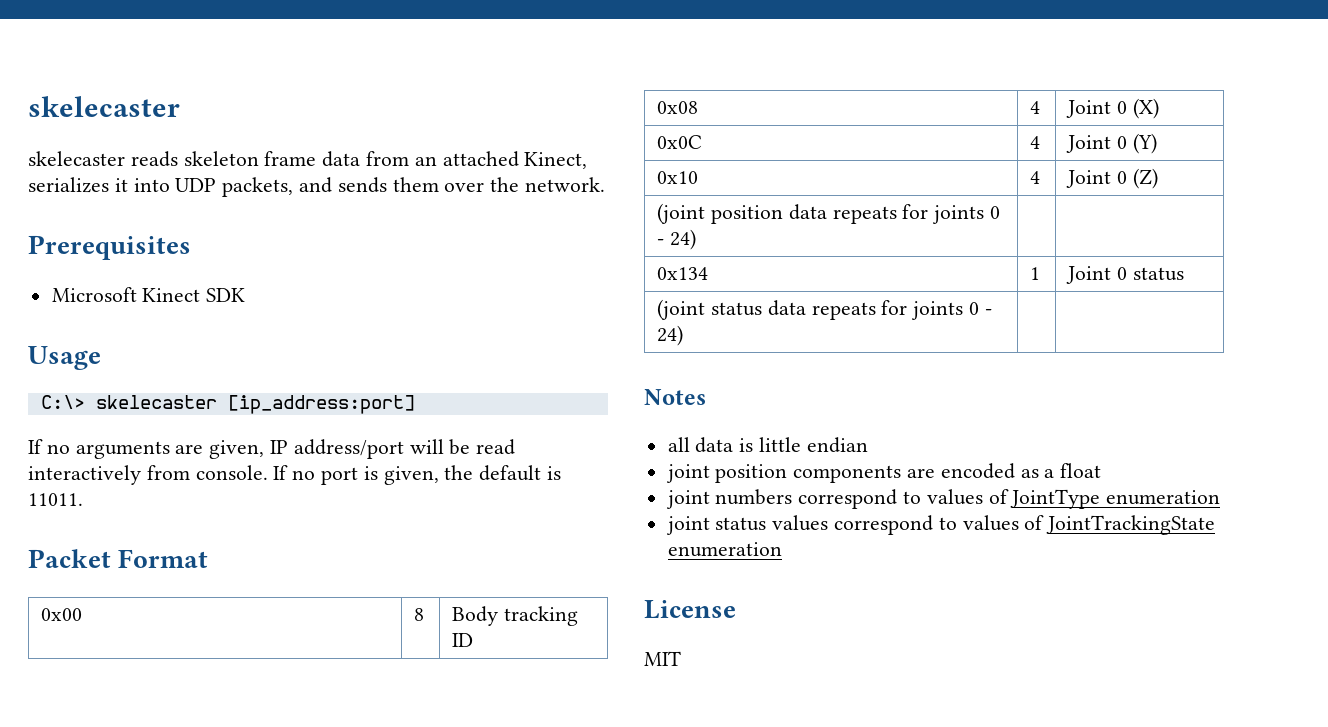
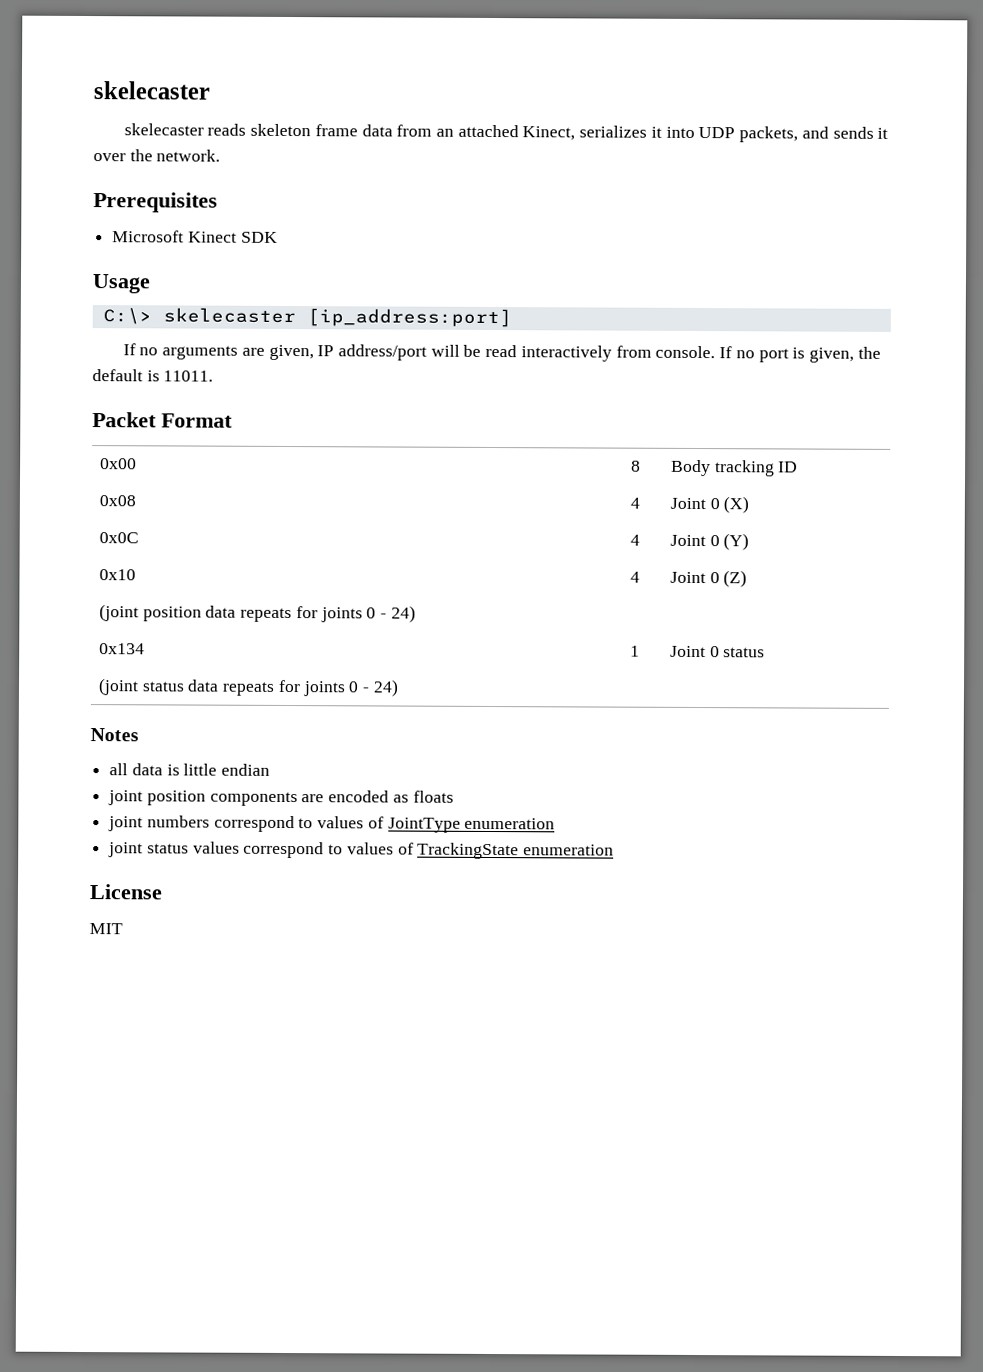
- skelecaster reads skeleton frame data from an attached Kinect, serializes it into UDP packets, and sends them over the network.
+ skelecaster reads skeleton frame data from an attached Kinect, serializes it into UDP packets, and sends it over the network.
- joint position components are encoded as a float
+ joint position components are encoded as floats
- joint status values correspond to values of JointTrackingState enumeration
+ joint status values correspond to values of TrackingState enumeration

